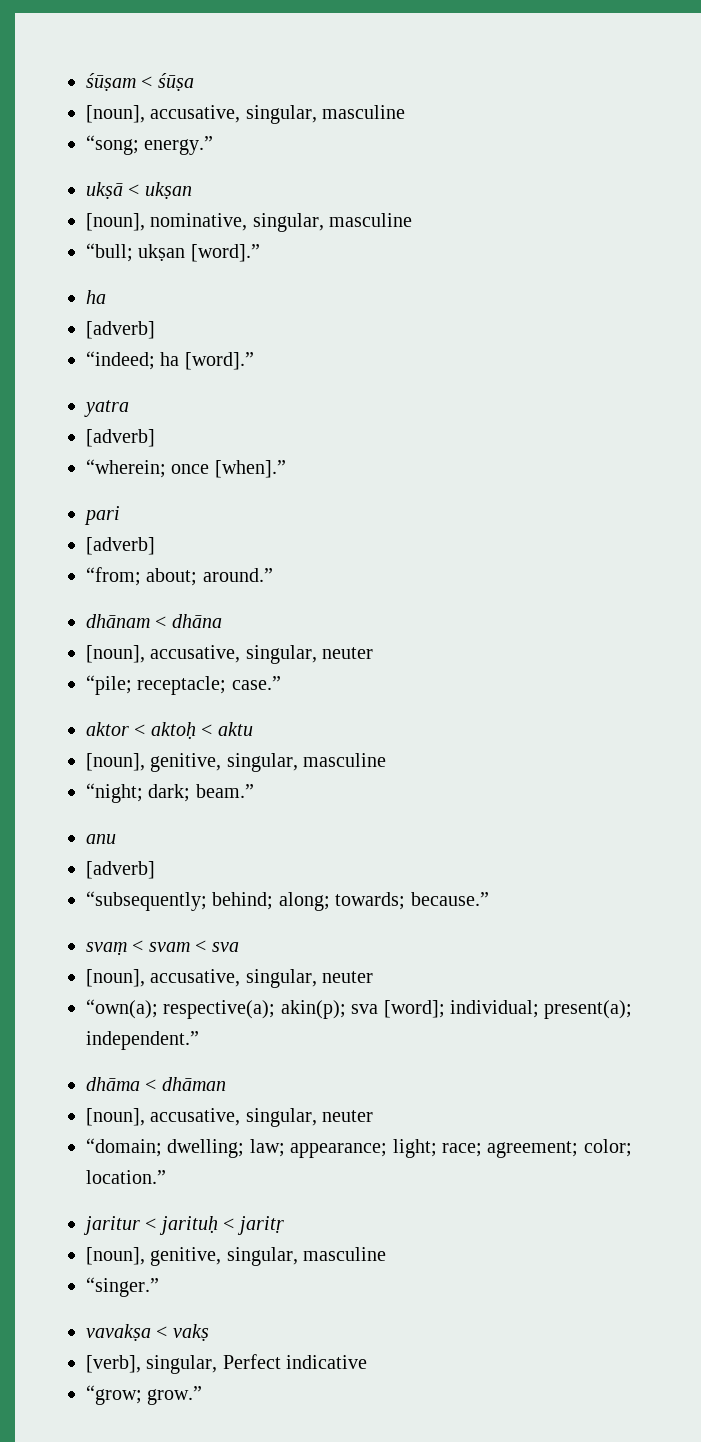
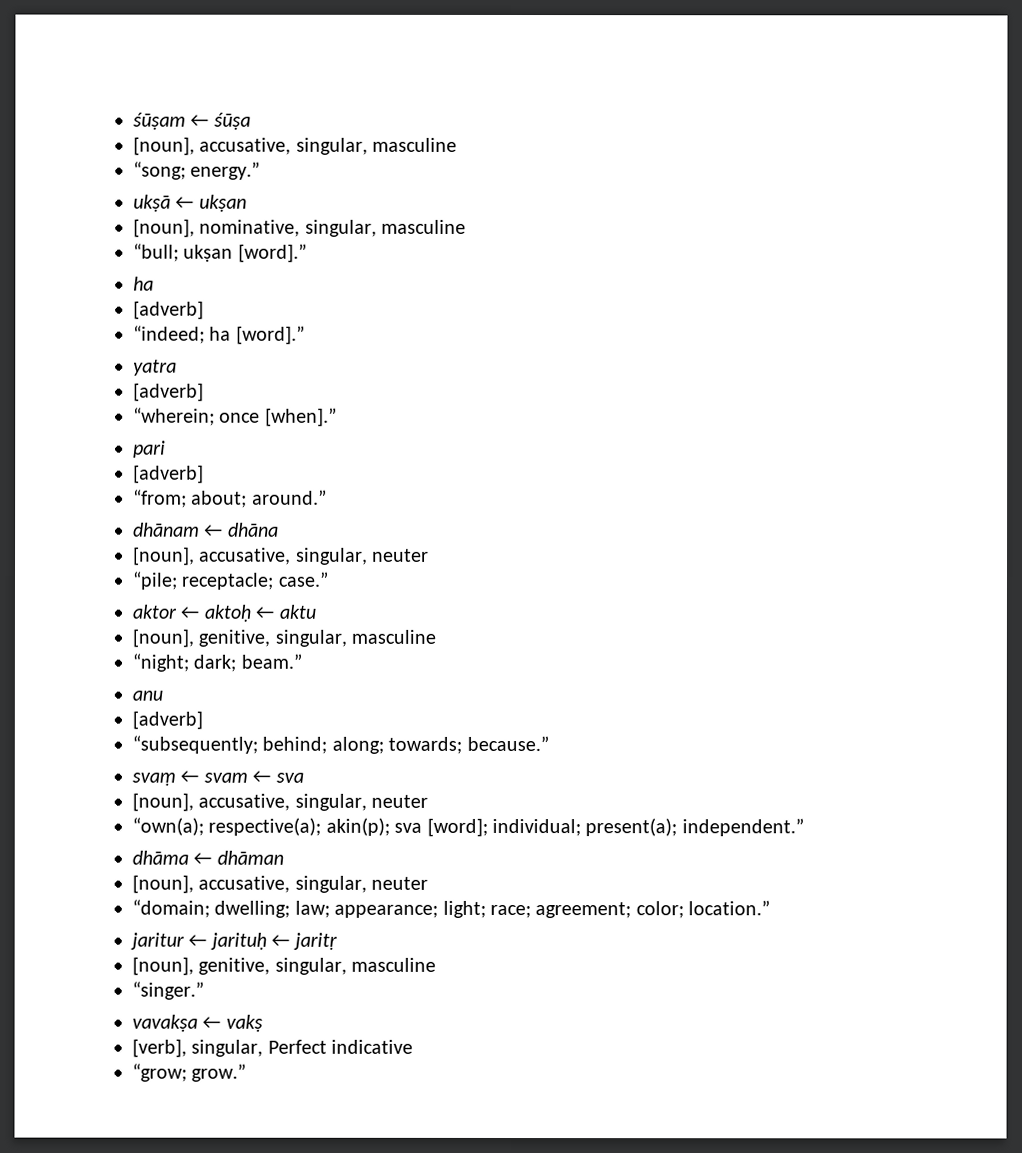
- śūṣam < śūṣa
+ śūṣam ← śūṣa
- ukṣā < ukṣan
+ ukṣā ← ukṣan
- dhānam < dhāna
+ dhānam ← dhāna
- aktor < aktoḥ < aktu
+ aktor ← aktoḥ ← aktu
- svaṃ < svam < sva
+ svaṃ ← svam ← sva
- dhāma < dhāman
+ dhāma ← dhāman
- jaritur < jarituḥ < jaritṛ
+ jaritur ← jarituḥ ← jaritṛ
- vavakṣa < vakṣ
+ vavakṣa ← vakṣ

